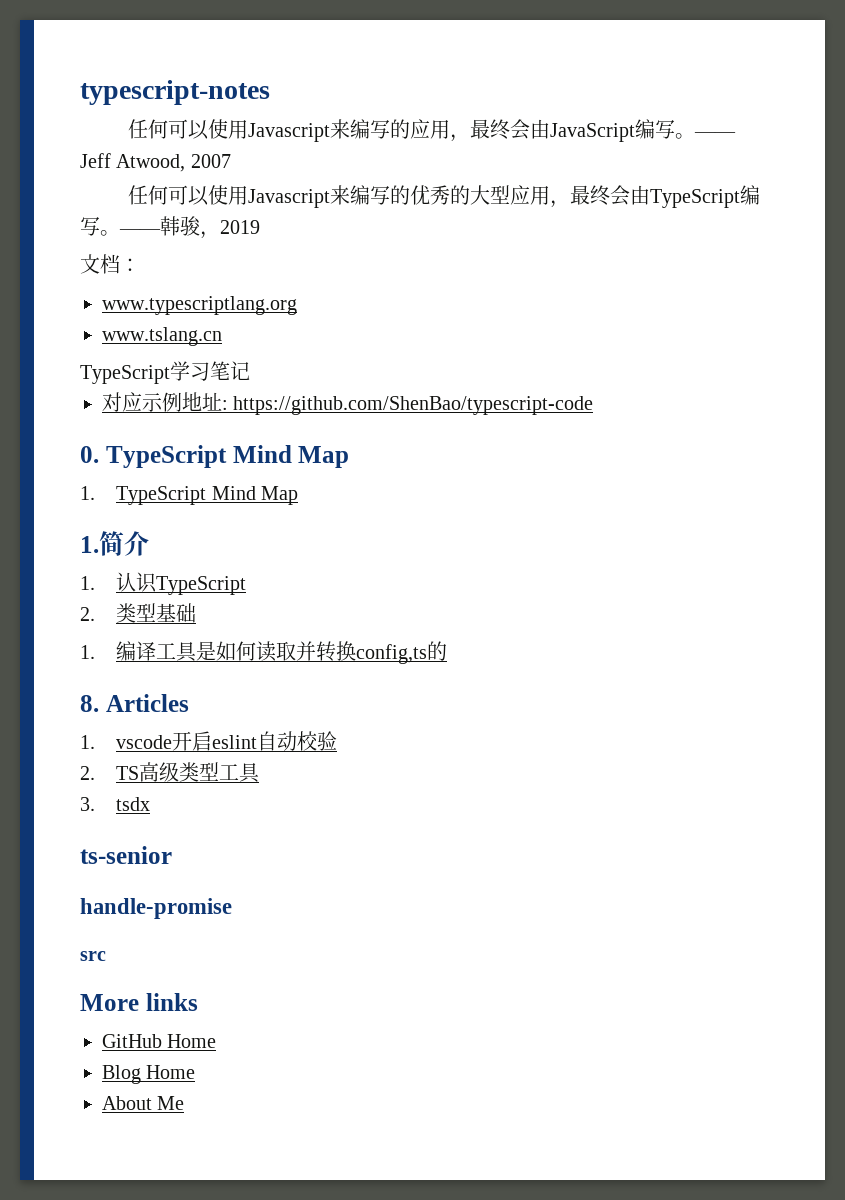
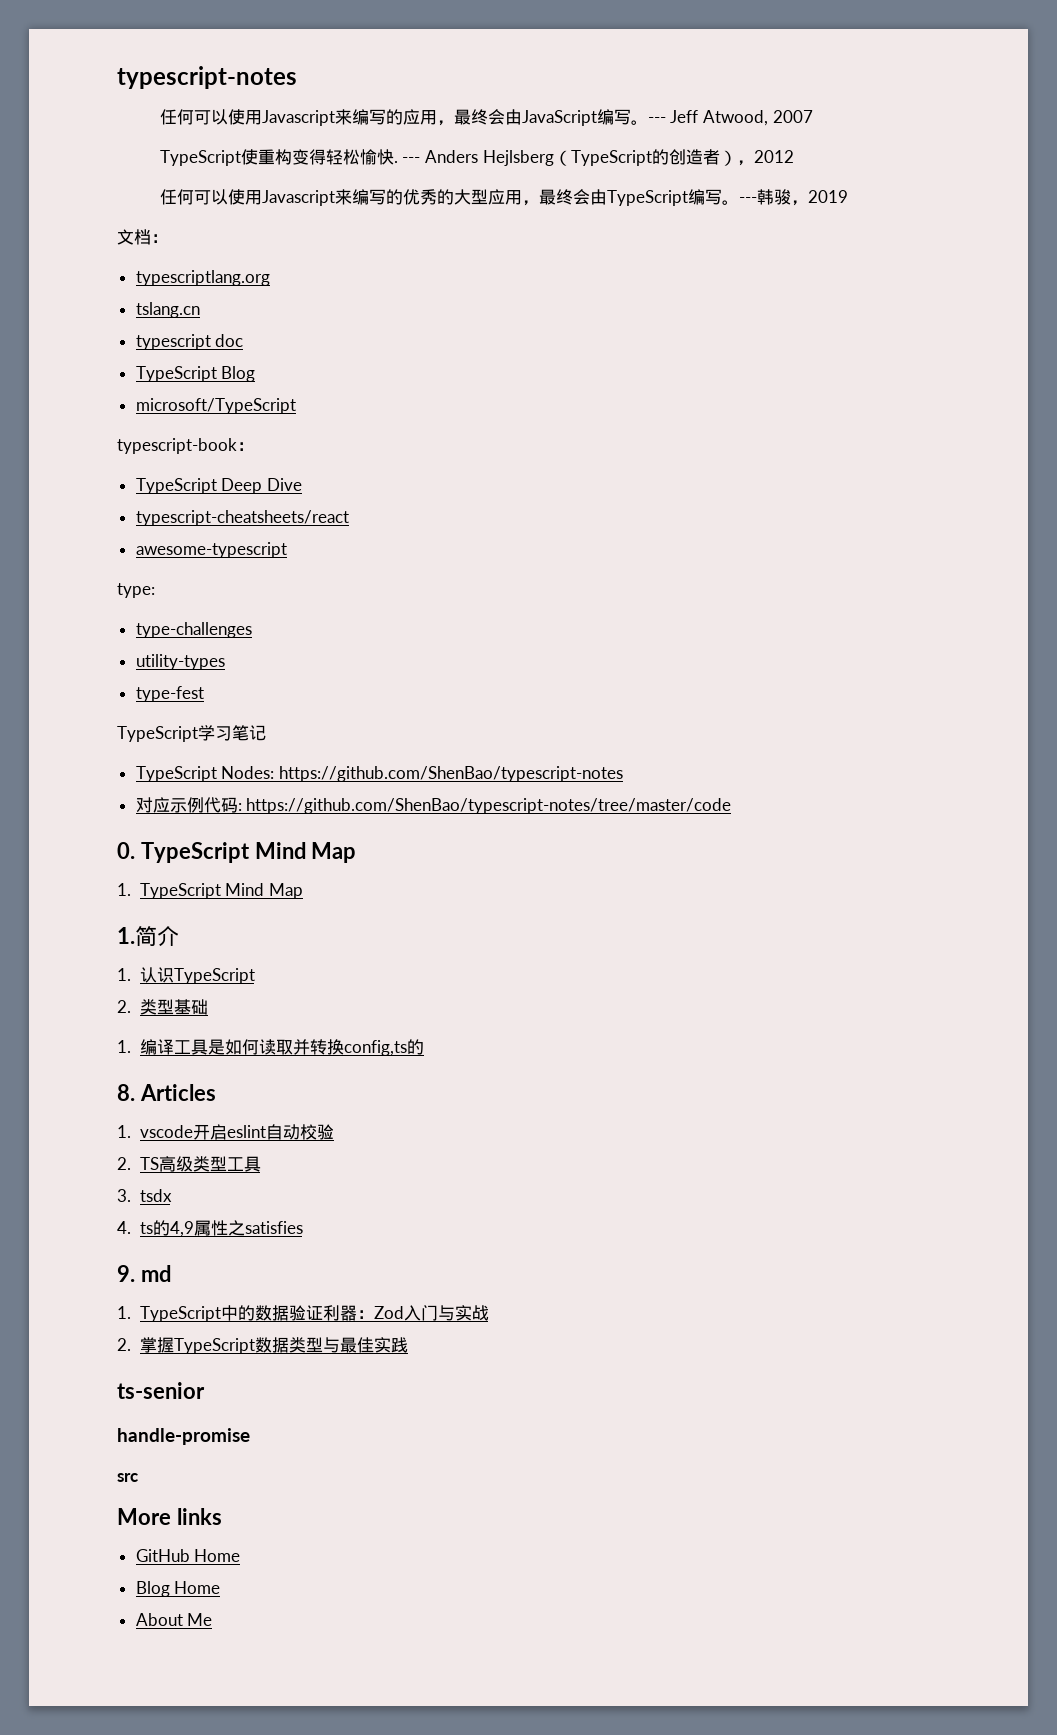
- —— Jeff Atwood, 2007
+ --- Jeff Atwood, 2007
+ TypeScript使重构变得轻松愉快. --- Anders Hejlsberg（TypeScript的创造者），2012
- ——韩骏，2019
+ ---韩骏，2019
- www.typescriptlang.org
- www.tslang.cn
+ typescriptlang.org
+ tslang.cn
+ typescript doc
+ TypeScript Blog
+ microsoft/TypeScript
+ typescript-book：
+ TypeScript Deep Dive
+ typescript-cheatsheets/react
+ awesome-typescript
+ type:
+ type-challenges
+ utility-types
+ type-fest
+ TypeScript Nodes: https://github.com/ShenBao/typescript-notes
- 对应示例地址: https://github.com/ShenBao/typescript-code
+ 对应示例代码: https://github.com/ShenBao/typescript-notes/tree/master/code
+ 4. ts的4,9属性之satisfies
+ 9. md
+ 1. TypeScript中的数据验证利器：Zod入门与实战
+ 2.掌握TypeScript数据类型与最佳实践

